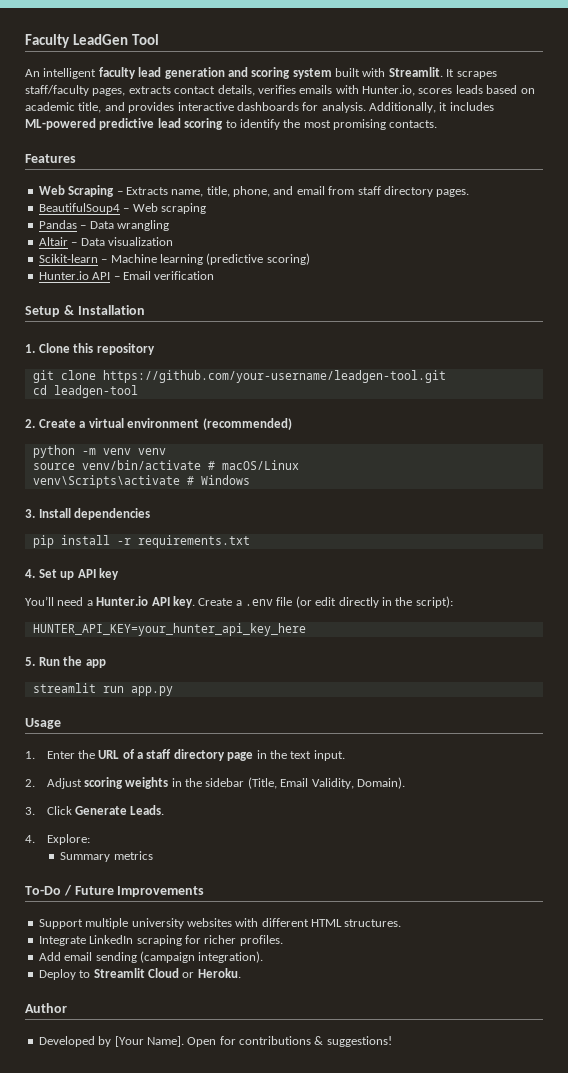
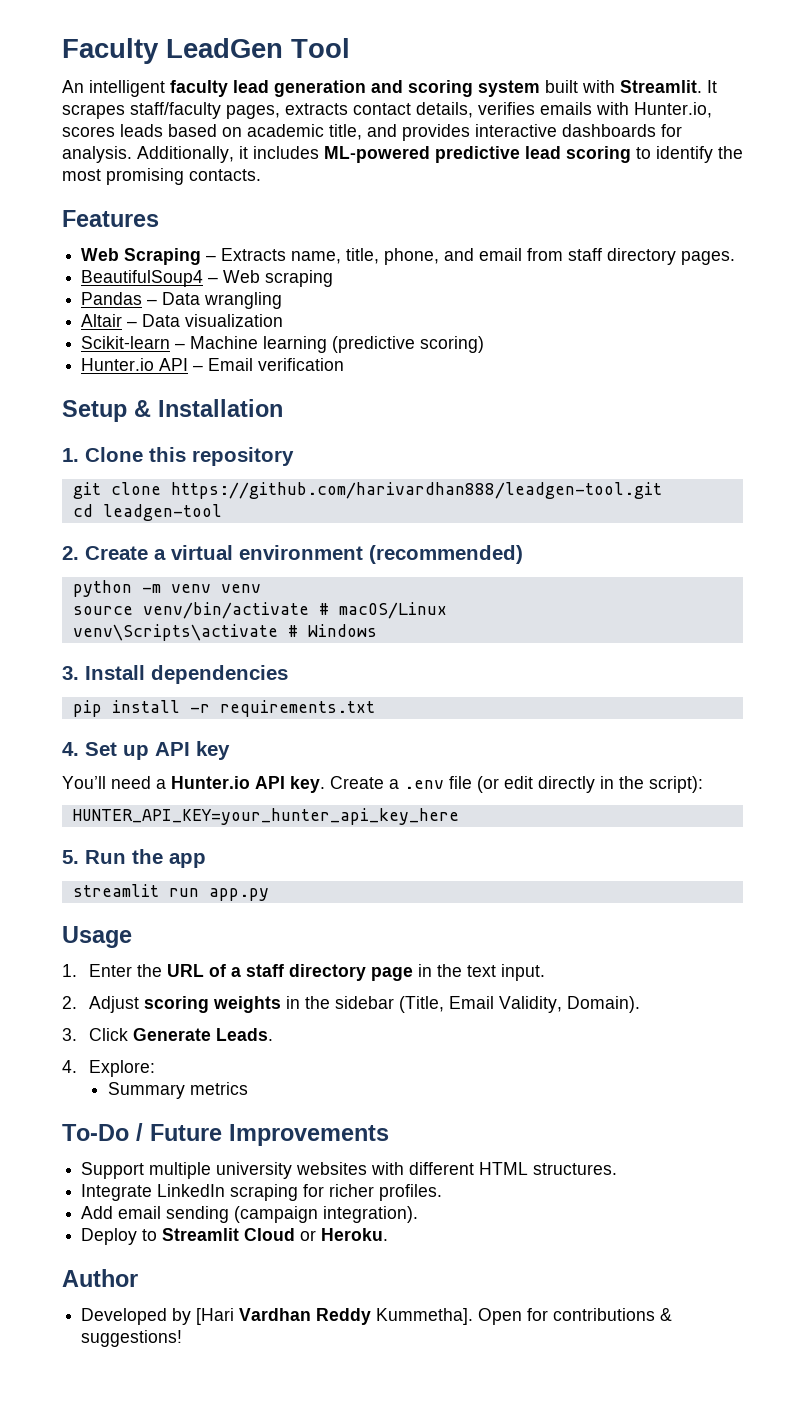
- git clone https://github.com/your-username/leadgen-tool.git
+ git clone https://github.com/harivardhan888/leadgen-tool.git
- Developed by [Your Name].
+ Developed by [Hari Vardhan Reddy Kummetha].

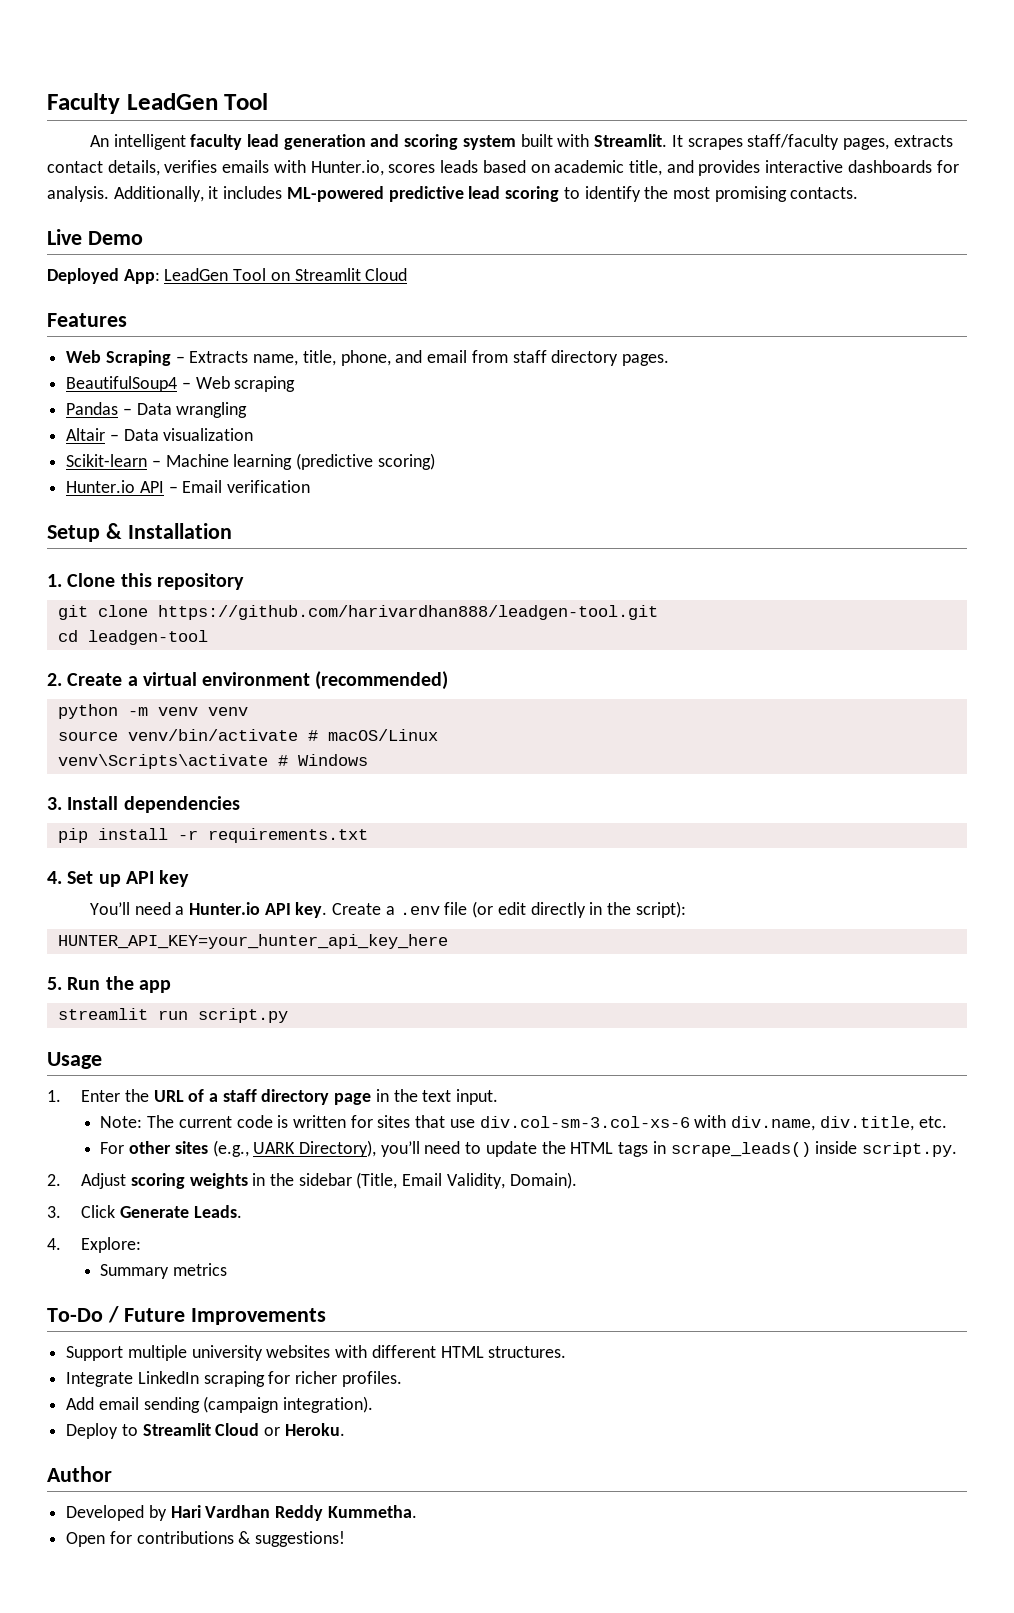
+ Live Demo
+ Deployed App: LeadGen Tool on Streamlit Cloud
- streamlit run app.py
+ streamlit run script.py
+ Note: The current code is written for sites that use div.col-sm-3.col-xs-6 with div.name, div.title, etc.
+ For other sites (e.g., UARK Directory), you’ll need to update the HTML tags in scrape_leads() inside script.py.
- Developed by [Hari Vardhan Reddy Kummetha]. Open for contributions & suggestions!
+ Developed by Hari Vardhan Reddy Kummetha.
+ Open for contributions & suggestions!

